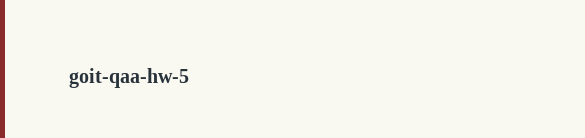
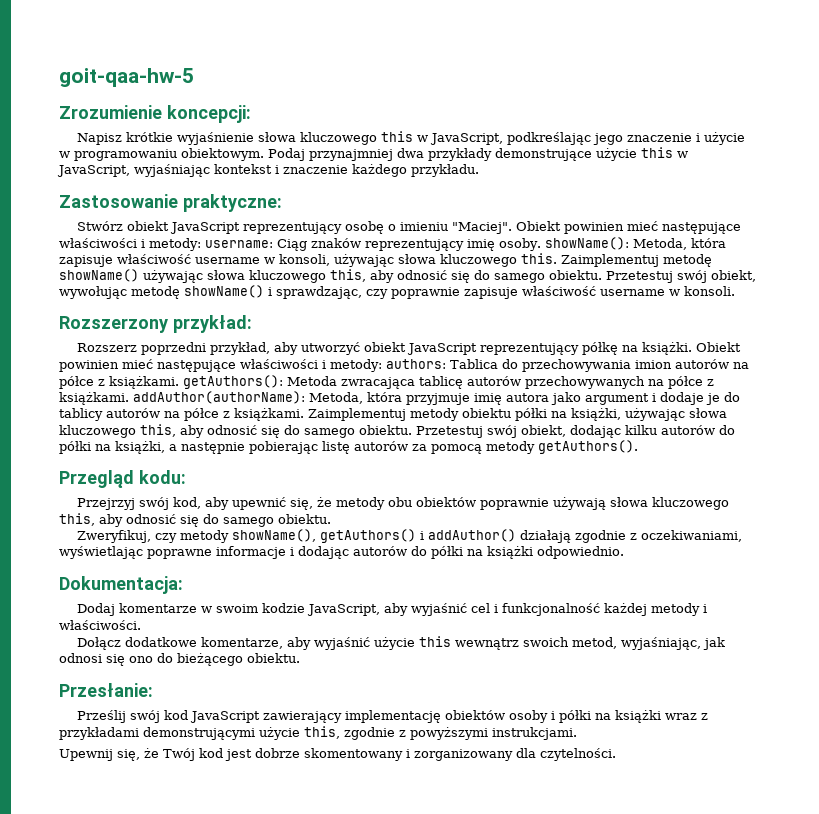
+ Zrozumienie koncepcji:
+ Napisz krótkie wyjaśnienie słowa kluczowego this w JavaScript, podkreślając jego znaczenie i użycie w programowaniu obiektowym. Podaj przynajmniej dwa przykłady demonstrujące użycie this w JavaScript, wyjaśniając kontekst i znaczenie każdego przykładu.
+ Zastosowanie praktyczne:
+ Stwórz obiekt JavaScript reprezentujący osobę o imieniu "Maciej". Obiekt powinien mieć następujące właściwości i metody: username: Ciąg znaków reprezentujący imię osoby. showName(): Metoda, która zapisuje właściwość username w konsoli, używając słowa kluczowego this. Zaimplementuj metodę showName() używając słowa kluczowego this, aby odnosić się do samego obiektu. Przetestuj swój obiekt, wywołując metodę showName() i sprawdzając, czy poprawnie zapisuje właściwość username w konsoli.
+ Rozszerzony przykład:
+ Rozszerz poprzedni przykład, aby utworzyć obiekt JavaScript reprezentujący półkę na książki. Obiekt powinien mieć następujące właściwości i metody: authors: Tablica do przechowywania imion autorów na półce z książkami. getAuthors(): Metoda zwracająca tablicę autorów przechowywanych na półce z książkami. addAuthor(authorName): Metoda, która przyjmuje imię autora jako argument i dodaje je do tablicy autorów na półce z książkami. Zaimplementuj metody obiektu półki na książki, używając słowa kluczowego this, aby odnosić się do samego obiektu. Przetestuj swój obiekt, dodając kilku autorów do półki na książki, a następnie pobierając listę autorów za pomocą metody getAuthors().
+ Przegląd kodu:
+ Przejrzyj swój kod, aby upewnić się, że metody obu obiektów poprawnie używają słowa kluczowego this, aby odnosić się do samego obiektu.
+ Zweryfikuj, czy metody showName(), getAuthors() i addAuthor() działają zgodnie z oczekiwaniami, wyświetlając poprawne informacje i dodając autorów do półki na książki odpowiednio.
+ Dokumentacja:
+ Dodaj komentarze w swoim kodzie JavaScript, aby wyjaśnić cel i funkcjonalność każdej metody i właściwości.
+ Dołącz dodatkowe komentarze, aby wyjaśnić użycie this wewnątrz swoich metod, wyjaśniając, jak odnosi się ono do bieżącego obiektu.
+ Przesłanie:
+ Prześlij swój kod JavaScript zawierający implementację obiektów osoby i półki na książki wraz z przykładami demonstrującymi użycie this, zgodnie z powyższymi instrukcjami.
+ Upewnij się, że Twój kod jest dobrze skomentowany i zorganizowany dla czytelności.

